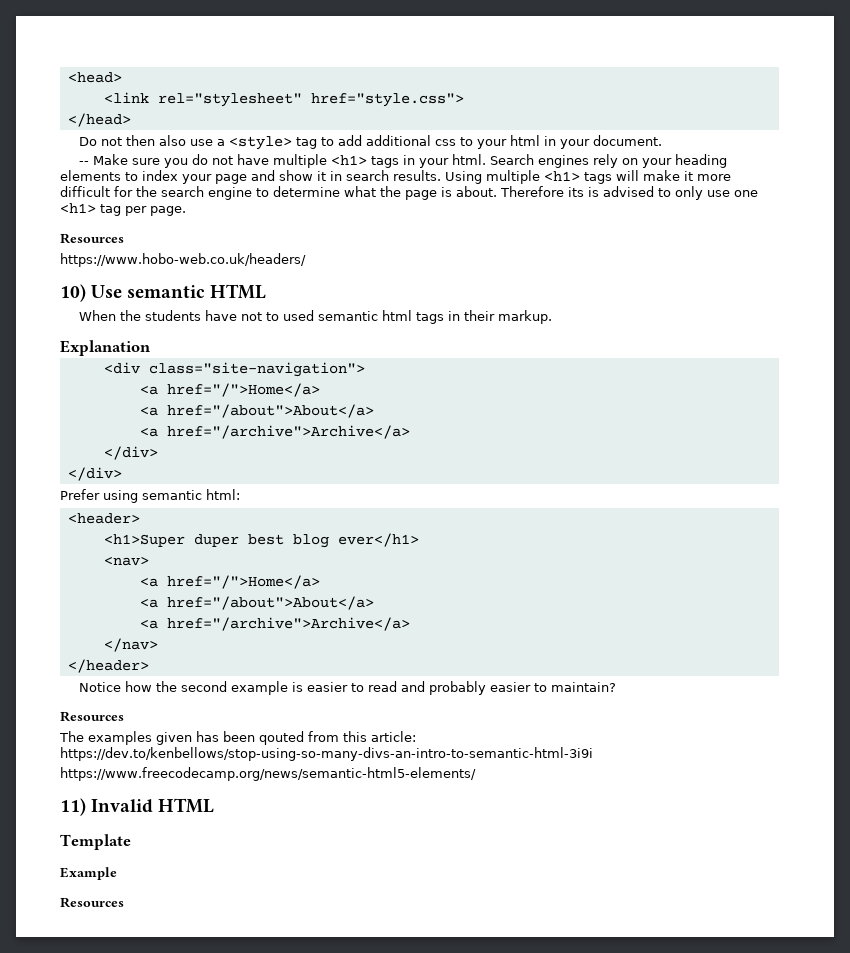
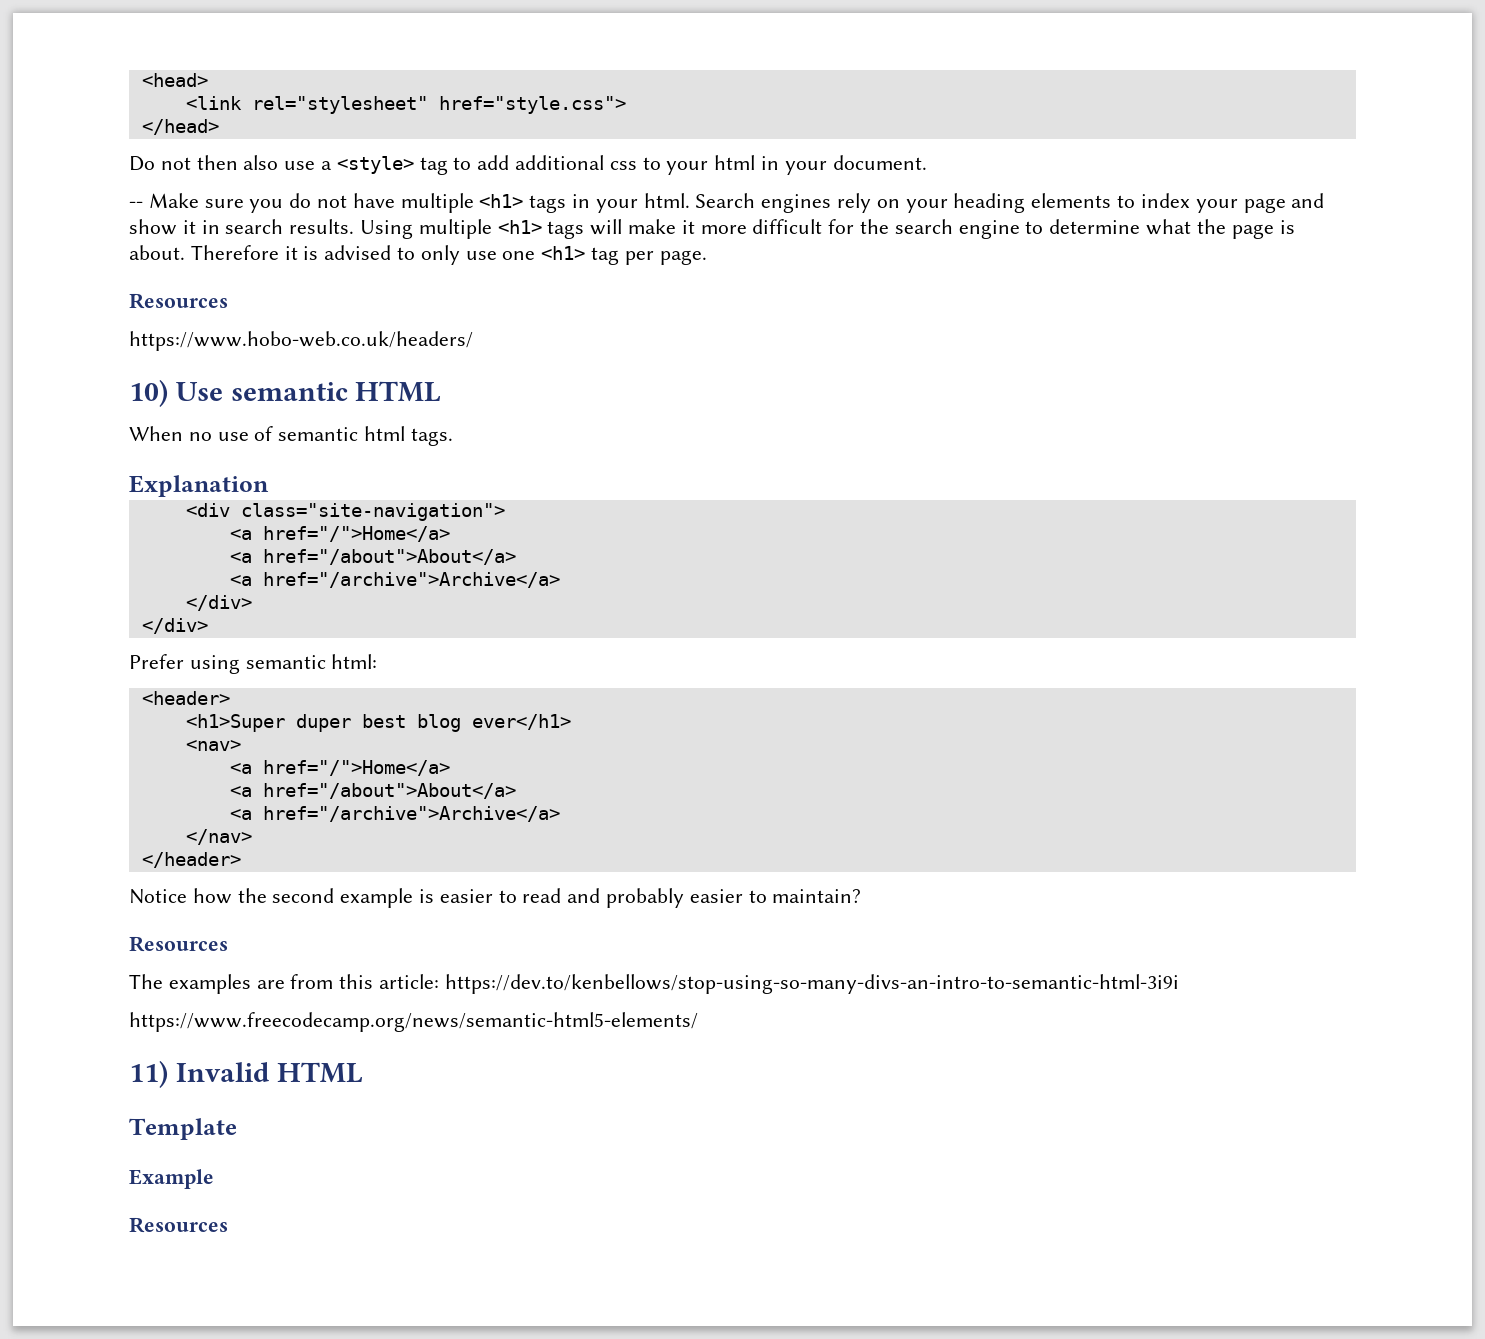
- Therefore its is advised to only use one <h1> tag per page.
+ Therefore it is advised to only use one <h1> tag per page.
- When the students have not to used semantic html tags in their markup.
+ When no use of semantic html tags.
- The examples given has been qouted from this article: https://dev.to/kenbellows/stop-using-so-many-divs-an-intro-to-semantic-html-3i9i
+ The examples are from this article: https://dev.to/kenbellows/stop-using-so-many-divs-an-intro-to-semantic-html-3i9i

